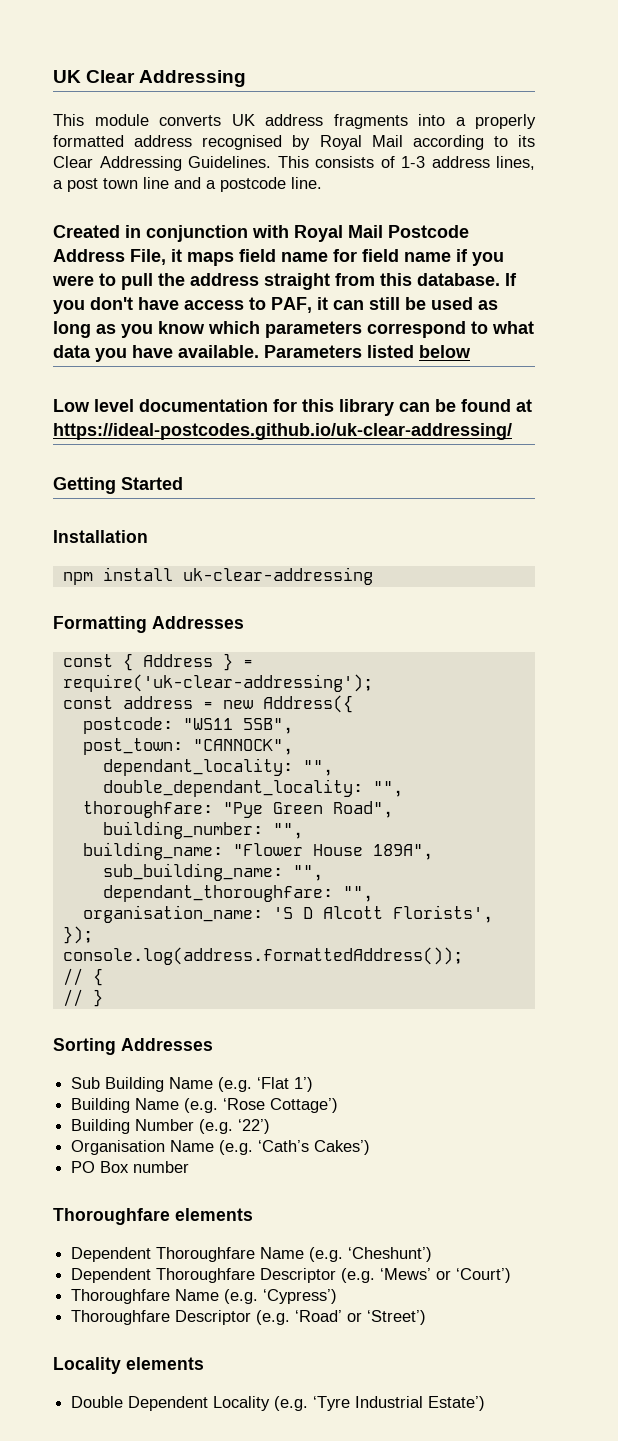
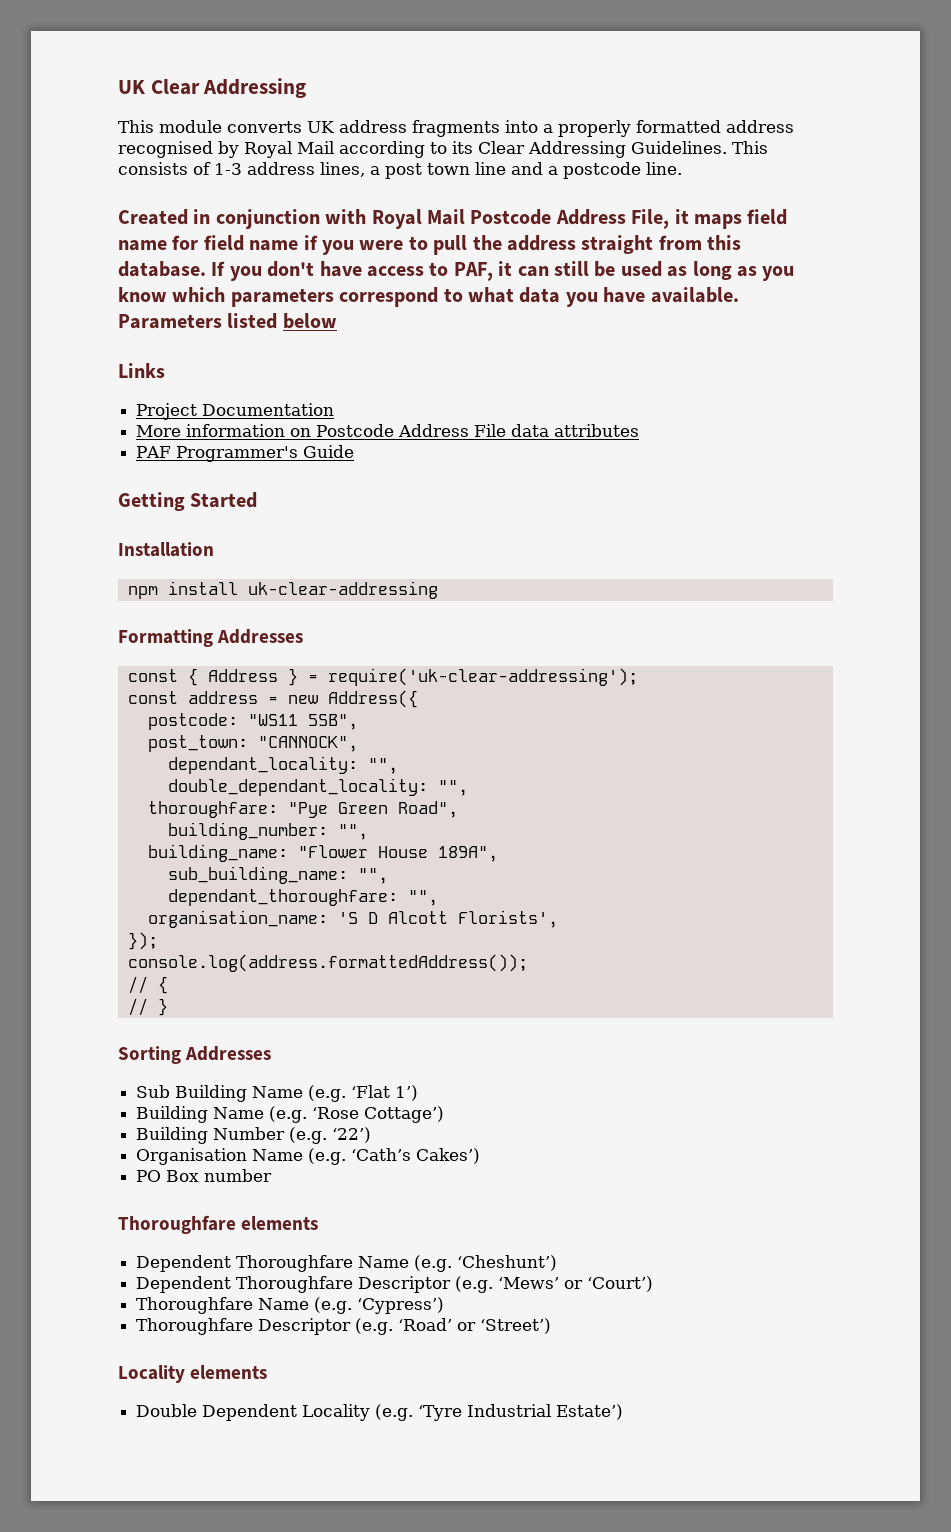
- Low level documentation for this library can be found at https://ideal-postcodes.github.io/uk-clear-addressing/
+ Links
+ Project Documentation
+ More information on Postcode Address File data attributes
+ PAF Programmer's Guide

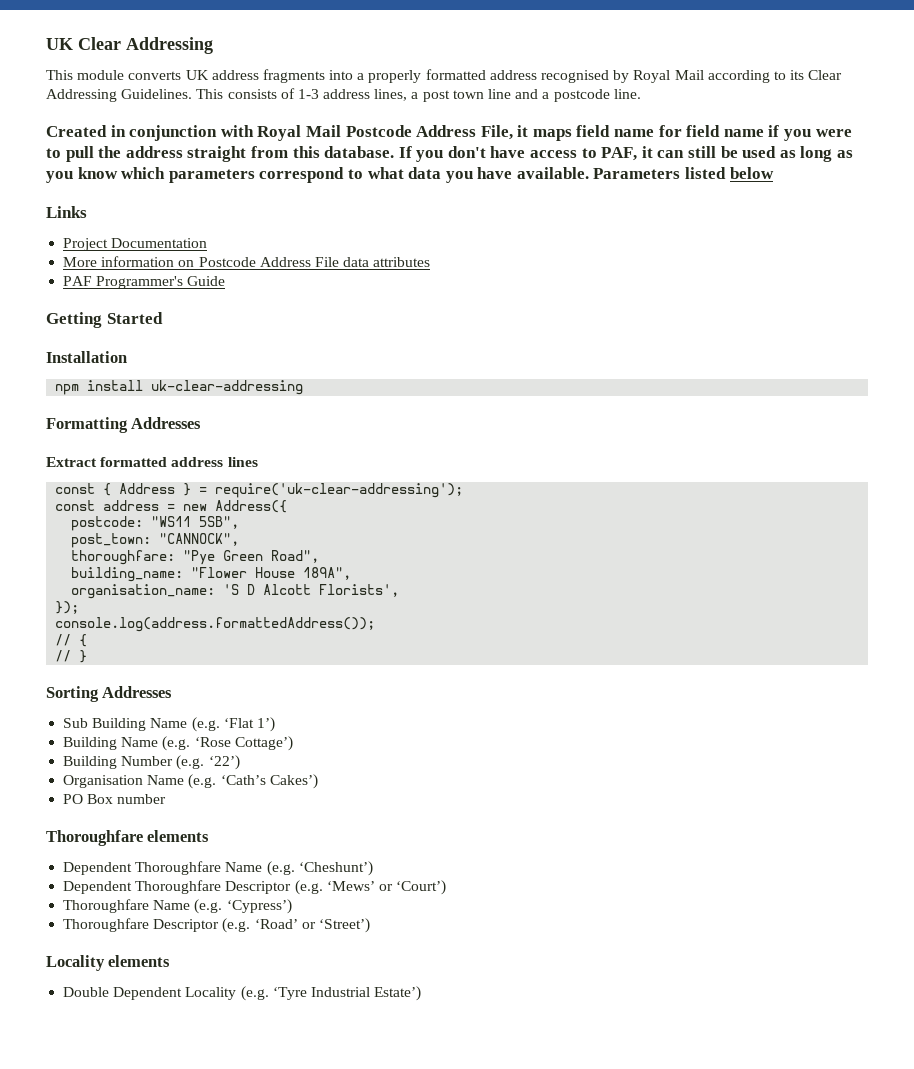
+ Extract formatted address lines
- dependant_locality: "",
- double_dependant_locality: "",
- building_number: "",
- sub_building_name: "",
- dependant_thoroughfare: "",

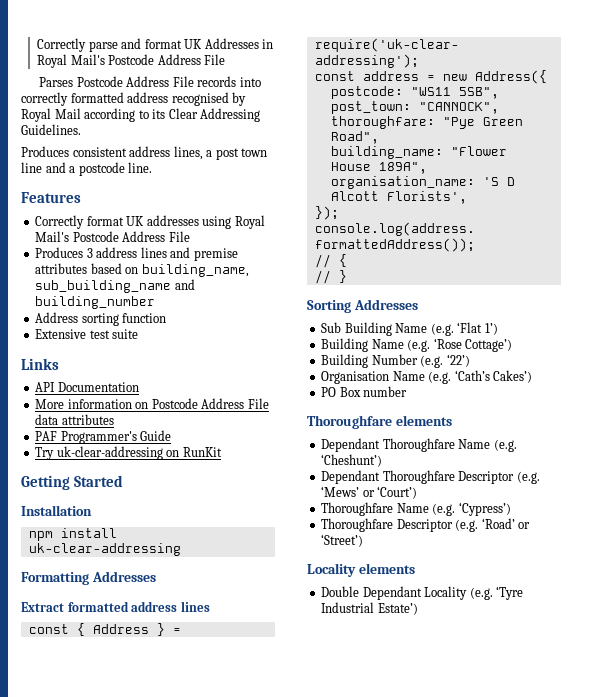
- UK Clear Addressing
- This module converts UK address fragments into a properly formatted address recognised by Royal Mail according to its Clear Addressing Guidelines. This consists of 1-3 address lines, a post town line and a postcode line.
+ Correctly parse and format UK Addresses in Royal Mail's Postcode Address File
+ Parses Postcode Address File records into correctly formatted address recognised by Royal Mail according to its Clear Addressing Guidelines.
+ Produces consistent address lines, a post town line and a postcode line.
- Created in conjunction with Royal Mail Postcode Address File, it maps field name for field name if you were to pull the address straight from this database. If you don't have access to PAF, it can still be used as long as you know which parameters correspond to what data you have available. Parameters listed below
+ Features
+ Correctly format UK addresses using Royal Mail's Postcode Address File
+ Produces 3 address lines and premise attributes based on building_name, sub_building_name and building_number
+ Address sorting function
+ Extensive test suite
- Project Documentation
+ API Documentation
+ Try uk-clear-addressing on RunKit
- Dependent Thoroughfare Name (e.g. ‘Cheshunt’)
+ Dependant Thoroughfare Name (e.g. ‘Cheshunt’)
- Dependent Thoroughfare Descriptor (e.g. ‘Mews’ or ‘Court’)
+ Dependant Thoroughfare Descriptor (e.g. ‘Mews’ or ‘Court’)
- Double Dependent Locality (e.g. ‘Tyre Industrial Estate’)
+ Double Dependant Locality (e.g. ‘Tyre Industrial Estate’)

